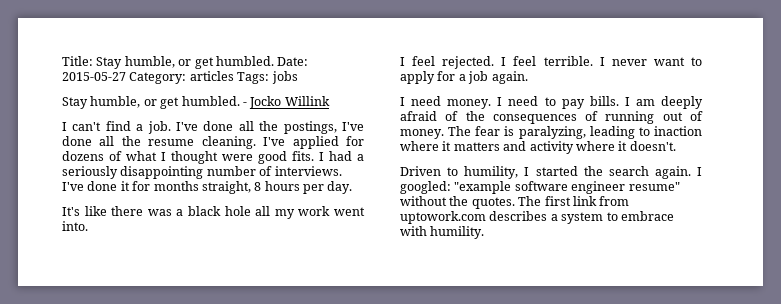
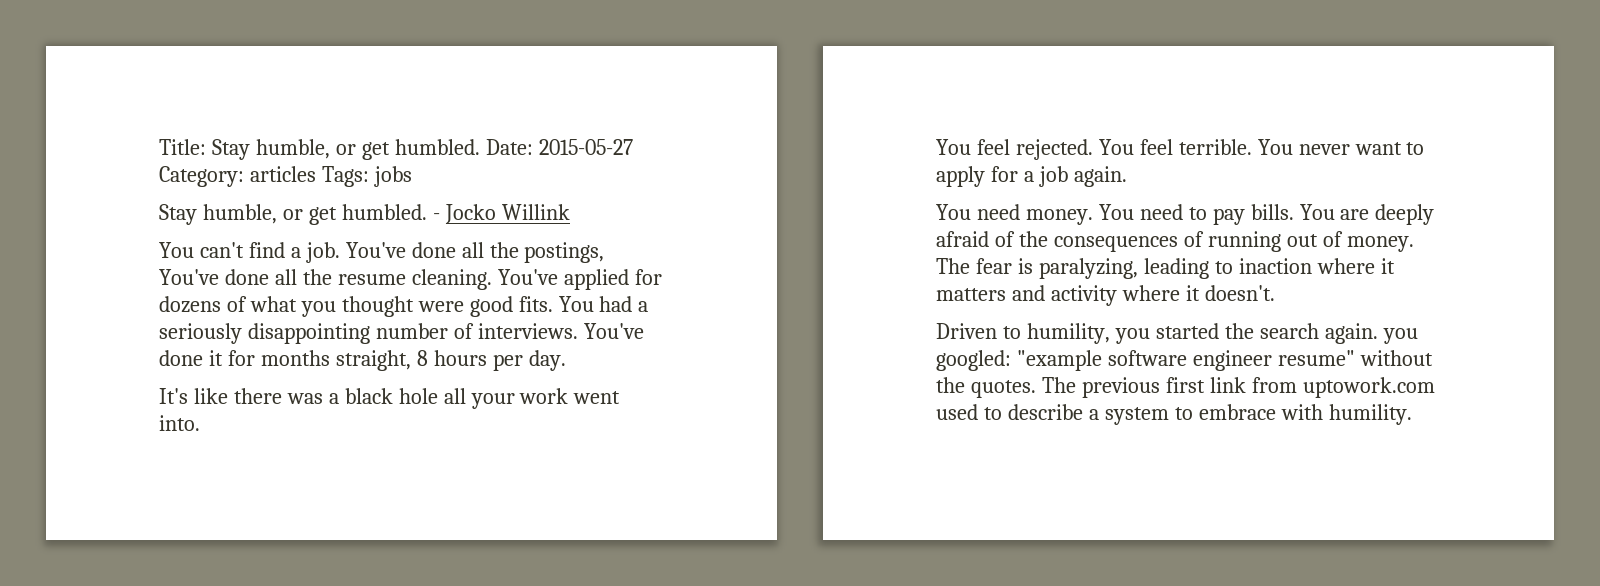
- I can't find a job.
+ You can't find a job.
- I've done all the postings, I've done all the resume cleaning.
+ You've done all the postings, You've done all the resume cleaning.
- I've applied for dozens of what I thought were good fits.
+ You've applied for dozens of what you thought were good fits.
- I had a seriously disappointing number of interviews.
+ You had a seriously disappointing number of interviews.
- I've done it for months straight, 8 hours per day.
+ You've done it for months straight, 8 hours per day.
- It's like there was a black hole all my work went into.
+ It's like there was a black hole all your work went into.
- I feel rejected.
+ You feel rejected.
- I feel terrible.
+ You feel terrible.
- I never want to apply for a job again.
+ You never want to apply for a job again.
- I need money.
+ You need money.
- I need to pay bills.
+ You need to pay bills.
- I am deeply afraid of the consequences of running out of money.
+ You are deeply afraid of the consequences of running out of money.
- Driven to humility, I started the search again. I googled: "example software engineer resume" without the quotes.
+ Driven to humility, you started the search again. you googled: "example software engineer resume" without the quotes.
- The first link from uptowork.com describes a system to embrace with humility.
+ The previous first link from uptowork.com used to describe a system to embrace with humility.

